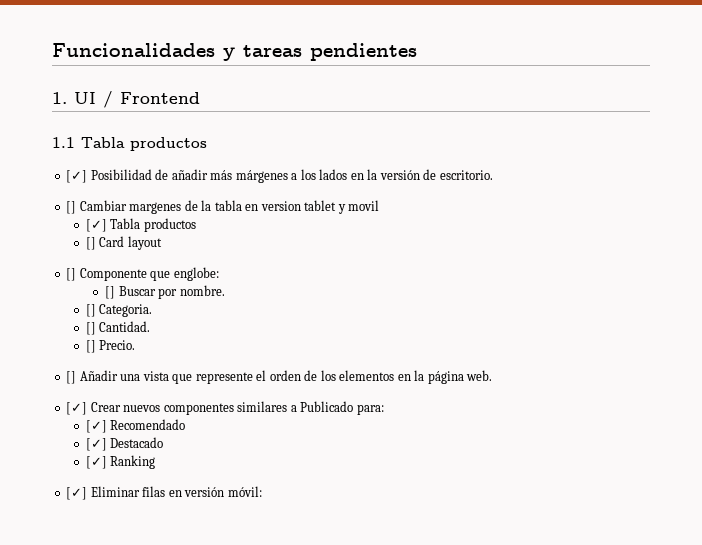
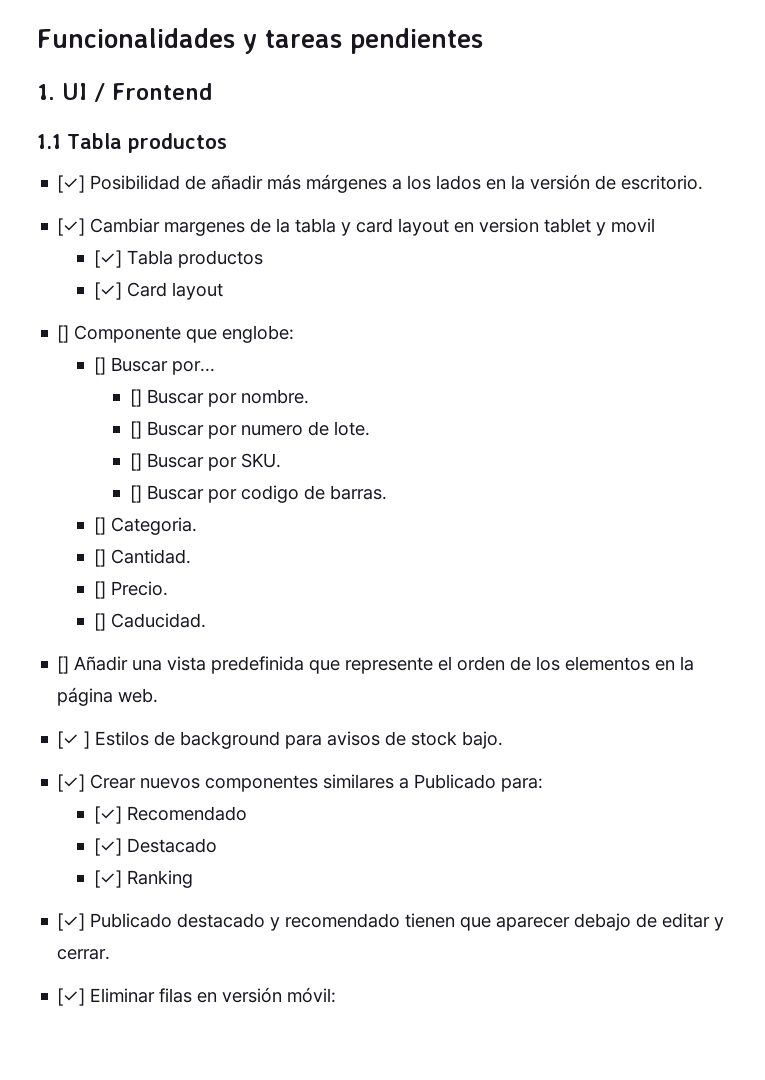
- [] Cambiar margenes de la tabla en version tablet y movil
+ [✓] Cambiar margenes de la tabla y card layout en version tablet y movil
- [] Card layout
+ [✓] Card layout
+ [] Buscar por...
+ [] Buscar por numero de lote.
+ [] Buscar por SKU.
+ [] Buscar por codigo de barras.
+ [] Caducidad.
- [] Añadir una vista que represente el orden de los elementos en la página web.
+ [] Añadir una vista predefinida que represente el orden de los elementos en la página web.
+ [✓ ] Estilos de background para avisos de stock bajo.
+ [✓] Publicado destacado y recomendado tienen que aparecer debajo de editar y cerrar.

